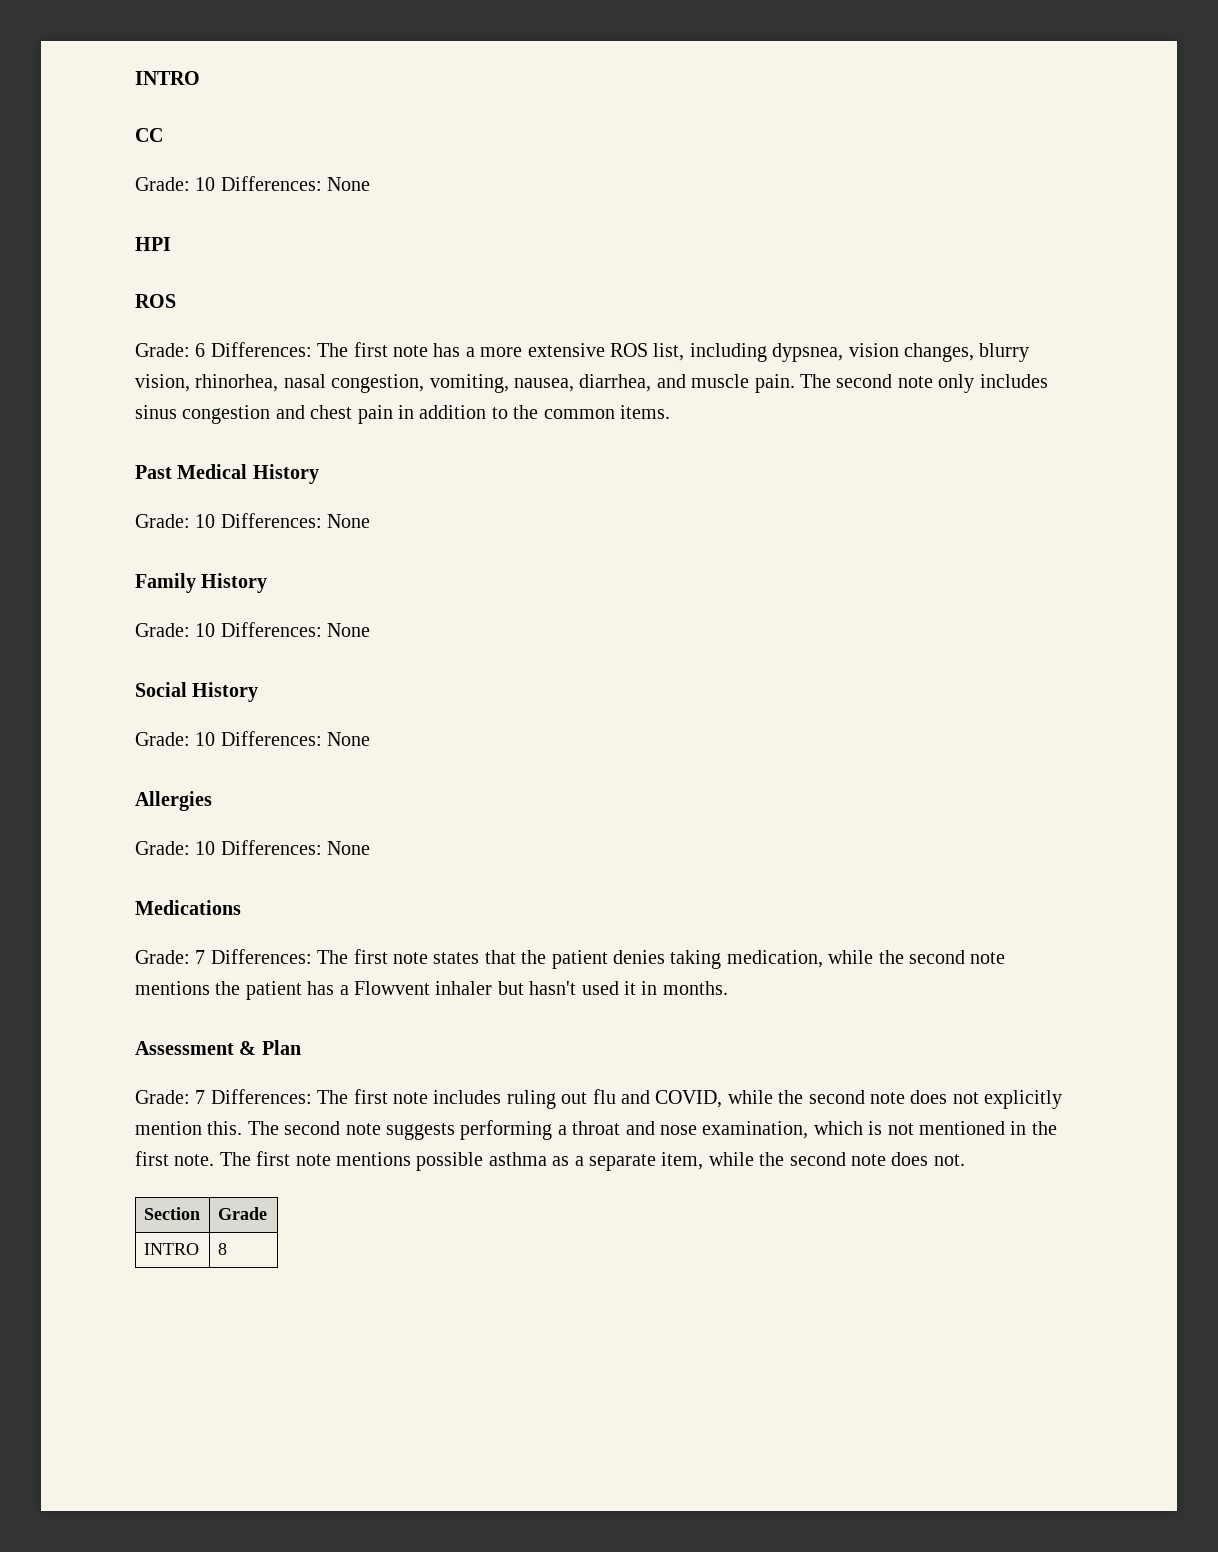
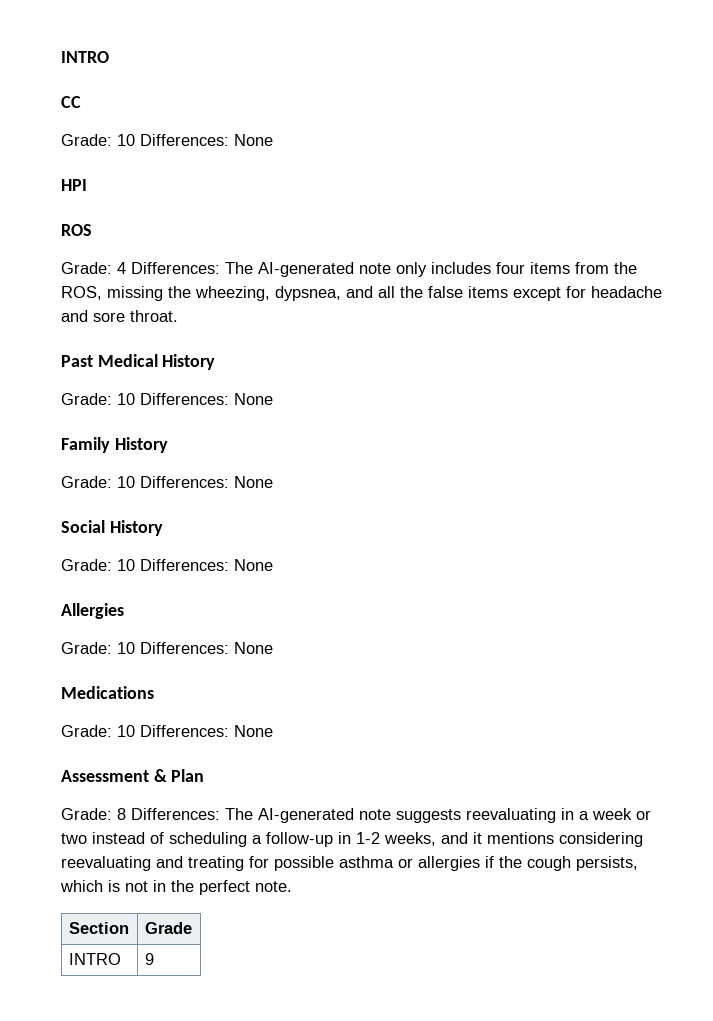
- Grade: 6 Differences: The first note has a more extensive ROS list, including dypsnea, vision changes, blurry vision, rhinorhea, nasal congestion, vomiting, nausea, diarrhea, and muscle pain. The second note only includes sinus congestion and chest pain in addition to the common items.
+ Grade: 4 Differences: The AI-generated note only includes four items from the ROS, missing the wheezing, dypsnea, and all the false items except for headache and sore throat.
  Medications
- Grade: 7 Differences: The first note states that the patient denies taking medication, while the second note mentions the patient has a Flowvent inhaler but hasn't used it in months.
+ Grade: 10 Differences: None
- Grade: 7 Differences: The first note includes ruling out flu and COVID, while the second note does not explicitly mention this. The second note suggests performing a throat and nose examination, which is not mentioned in the first note. The first note mentions possible asthma as a separate item, while the second note does not.
+ Grade: 8 Differences: The AI-generated note suggests reevaluating in a week or two instead of scheduling a follow-up in 1-2 weeks, and it mentions considering reevaluating and treating for possible asthma or allergies if the cough persists, which is not in the perfect note.
- INTRO | 8
+ INTRO | 9

